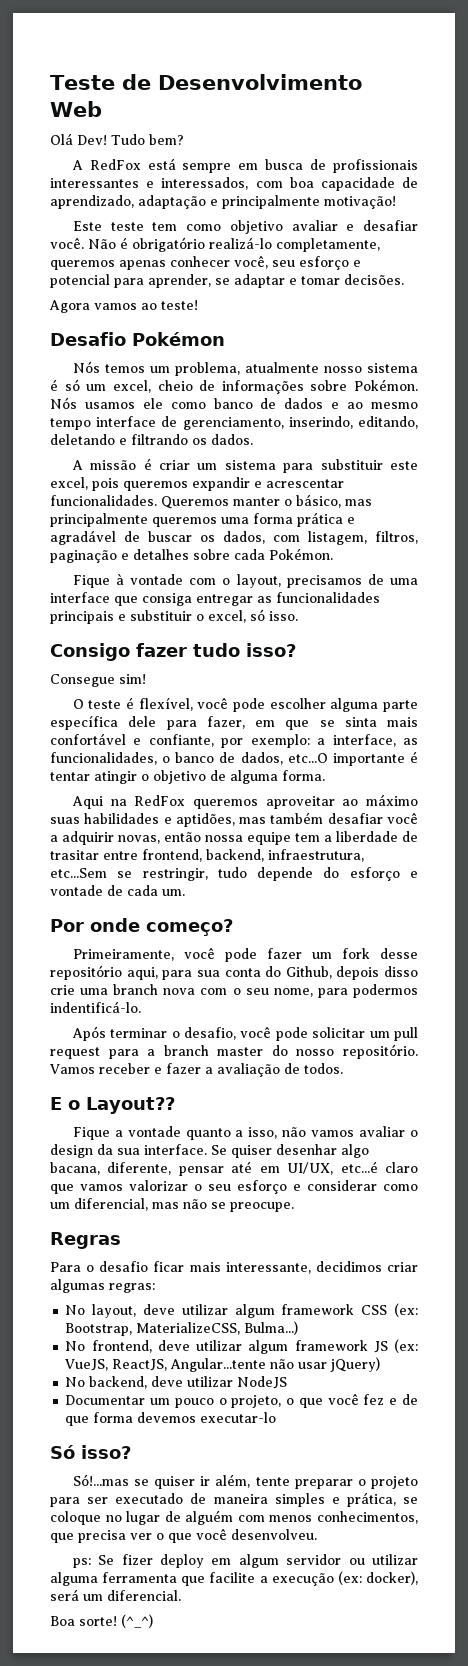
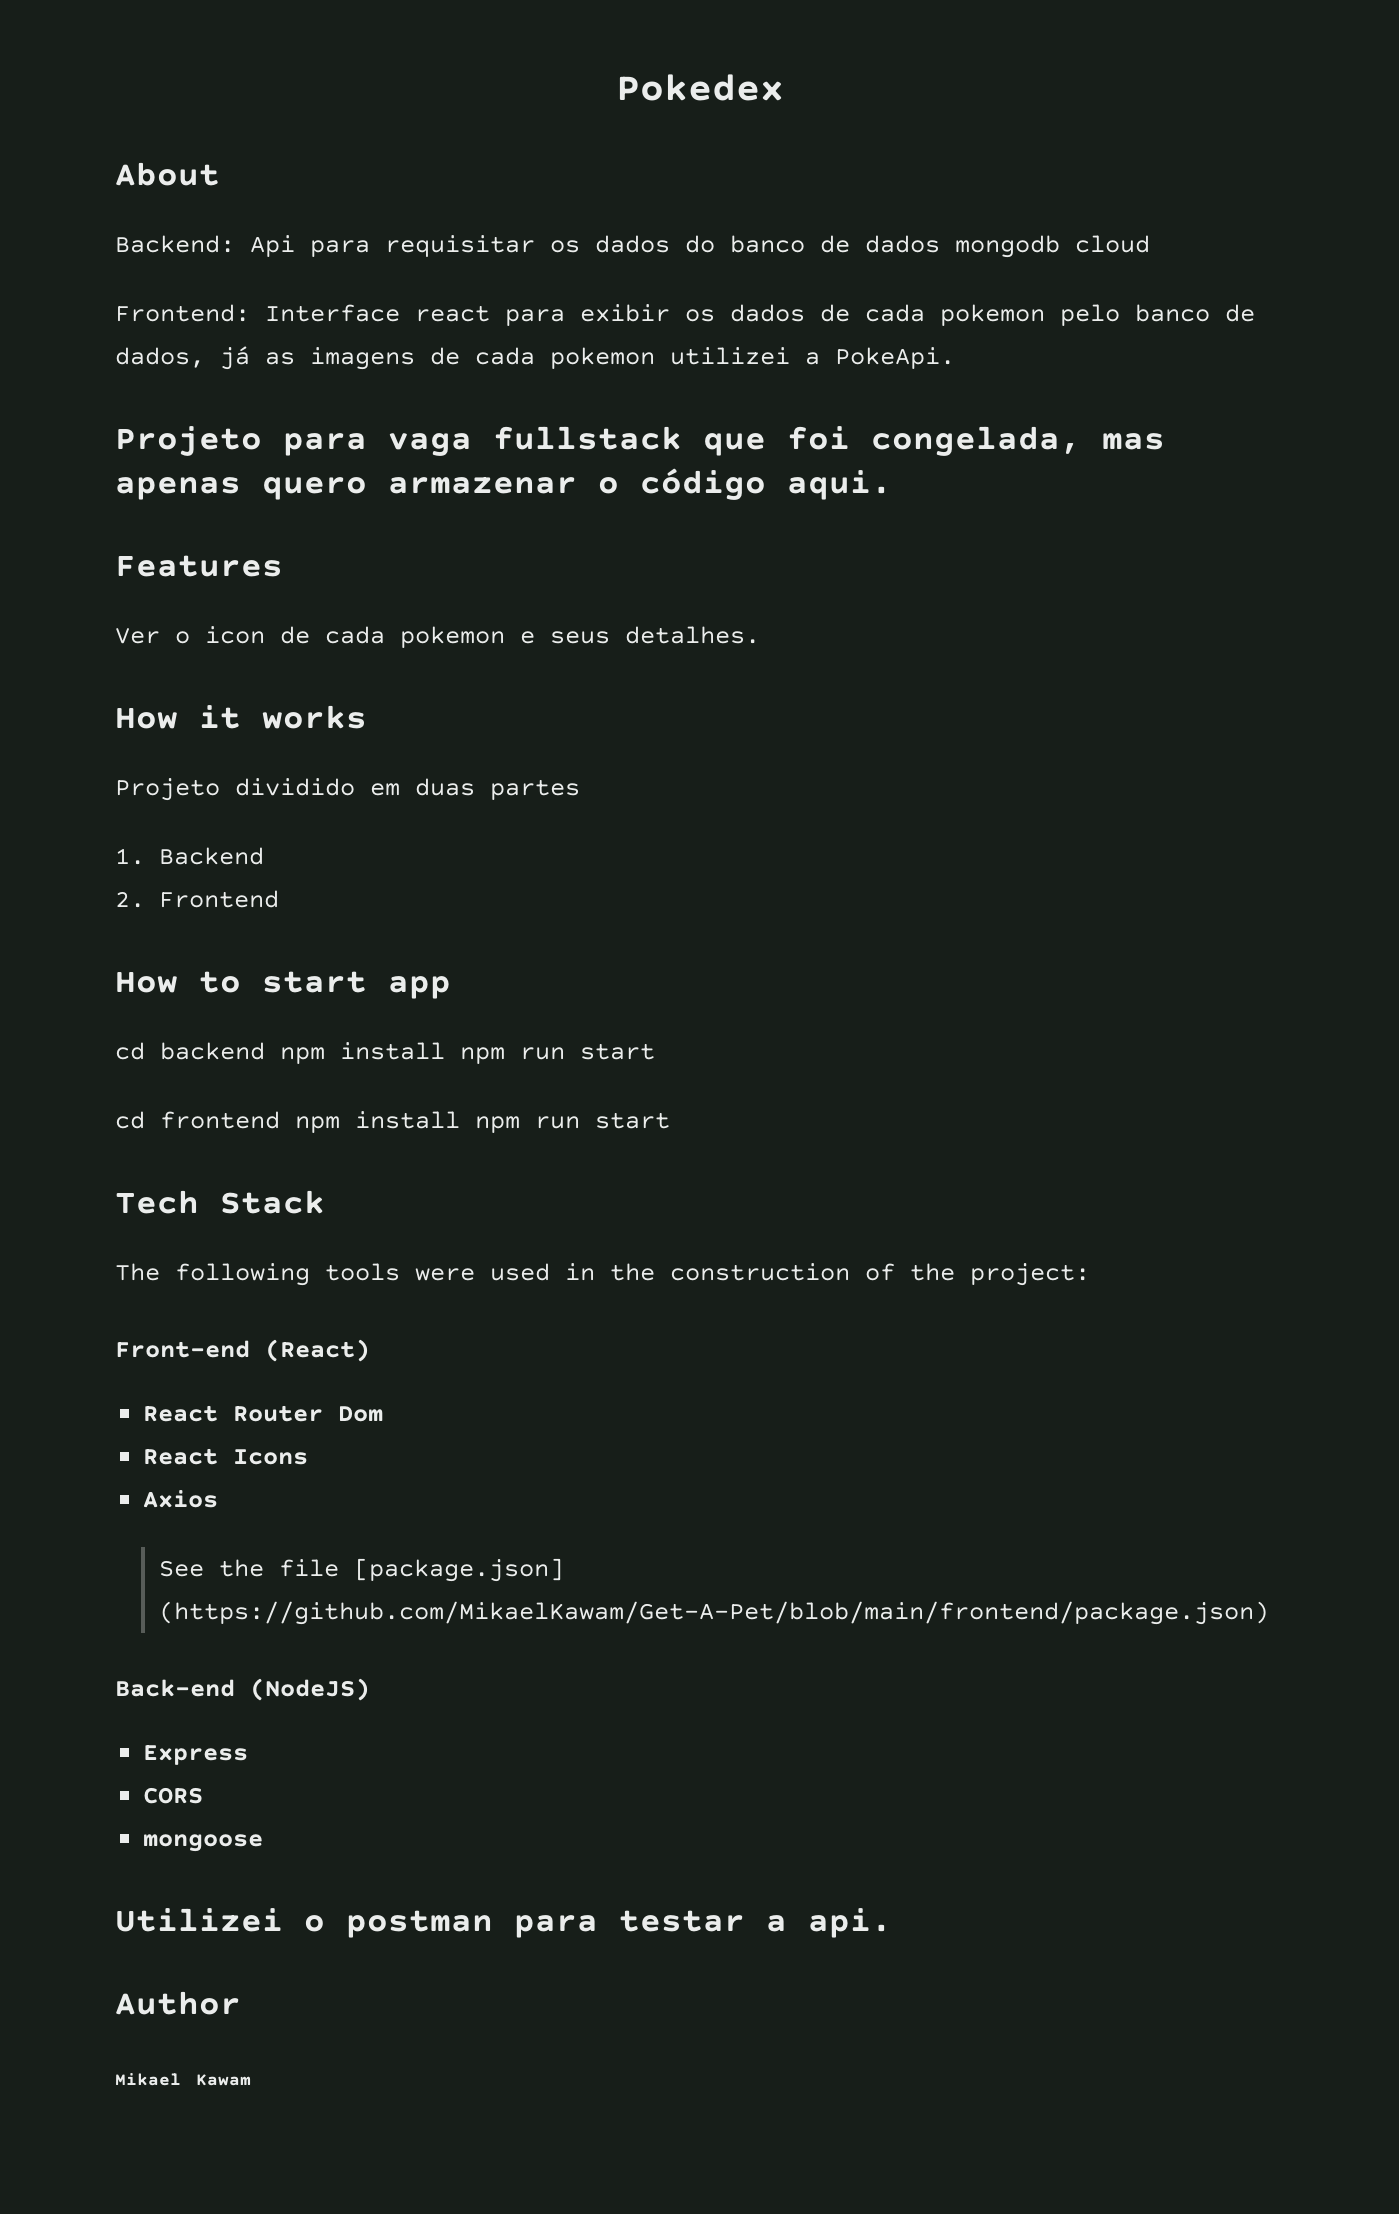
- Teste de Desenvolvimento Web
- Olá Dev! Tudo bem?
- A RedFox está sempre em busca de profissionais interessantes e interessados, com boa capacidade de aprendizado, adaptação e principalmente motivação!
- Este teste tem como objetivo avaliar e desafiar você. Não é obrigatório realizá-lo completamente, queremos apenas conhecer você, seu esforço e potencial para aprender, se adaptar e tomar decisões.
- Agora vamos ao teste!
- Desafio Pokémon
- Nós temos um problema, atualmente nosso sistema é só um excel, cheio de informações sobre Pokémon. Nós usamos ele como banco de dados e ao mesmo tempo interface de gerenciamento, inserindo, editando, deletando e filtrando os dados.
- A missão é criar um sistema para substituir este excel, pois queremos expandir e acrescentar funcionalidades. Queremos manter o básico, mas principalmente queremos uma forma prática e agradável de buscar os dados, com listagem, filtros, paginação e detalhes sobre cada Pokémon.
- Fique à vontade com o layout, precisamos de uma interface que consiga entregar as funcionalidades principais e substituir o excel, só isso.
- Consigo fazer tudo isso?
- Consegue sim!
- O teste é flexível, você pode escolher alguma parte específica dele para fazer, em que se sinta mais confortável e confiante, por exemplo: a interface, as funcionalidades, o banco de dados, etc...O importante é tentar atingir o objetivo de alguma forma.
- Aqui na RedFox queremos aproveitar ao máximo suas habilidades e aptidões, mas também desafiar você a adquirir novas, então nossa equipe tem a liberdade de trasitar entre frontend, backend, infraestrutura, etc...Sem se restringir, tudo depende do esforço e vontade de cada um.
- Por onde começo?
- Primeiramente, você pode fazer um fork desse repositório aqui, para sua conta do Github, depois disso crie uma branch nova com o seu nome, para podermos indentificá-lo.
- Após terminar o desafio, você pode solicitar um pull request para a branch master do nosso repositório. Vamos receber e fazer a avaliação de todos.
- E o Layout??
- Fique a vontade quanto a isso, não vamos avaliar o design da sua interface. Se quiser desenhar algo bacana, diferente, pensar até em UI/UX, etc...é claro que vamos valorizar o seu esforço e considerar como um diferencial, mas não se preocupe.
- Regras
- Para o desafio ficar mais interessante, decidimos criar algumas regras:
- No layout, deve utilizar algum framework CSS (ex: Bootstrap, MaterializeCSS, Bulma...)
- No frontend, deve utilizar algum framework JS (ex: VueJS, ReactJS, Angular...tente não usar jQuery)
- No backend, deve utilizar NodeJS
- Documentar um pouco o projeto, o que você fez e de que forma devemos executar-lo
- Só isso?
- Só!...mas se quiser ir além, tente preparar o projeto para ser executado de maneira simples e prática, se coloque no lugar de alguém com menos conhecimentos, que precisa ver o que você desenvolveu.
- ps: Se fizer deploy em algum servidor ou utilizar alguma ferramenta que facilite a execução (ex: docker), será um diferencial.
- Boa sorte! (^_^)
+ Pokedex
+ About
+ Backend: Api para requisitar os dados do banco de dados mongodb cloud
+ Frontend: Interface react para exibir os dados de cada pokemon pelo banco de dados, já as imagens de cada pokemon utilizei a PokeApi.
+ Projeto para vaga fullstack que foi congelada, mas apenas quero armazenar o código aqui.
+ Features
+ Ver o icon de cada pokemon e seus detalhes.
+ How it works
+ Projeto dividido em duas partes
+ 1. Backend
+ 2. Frontend
+ How to start app
+ cd backend npm install npm run start
+ cd frontend npm install npm run start
+ Tech Stack
+ The following tools were used in the construction of the project:
+ Front-end (React)
+ React Router Dom
+ React Icons
+ Axios
+ See the file [package.json] (https://github.com/MikaelKawam/Get-A-Pet/blob/main/frontend/package.json)
+ Back-end (NodeJS)
+ Express
+ CORS
+ mongoose
+ Utilizei o postman para testar a api.
+ Author
+ Mikael Kawam

